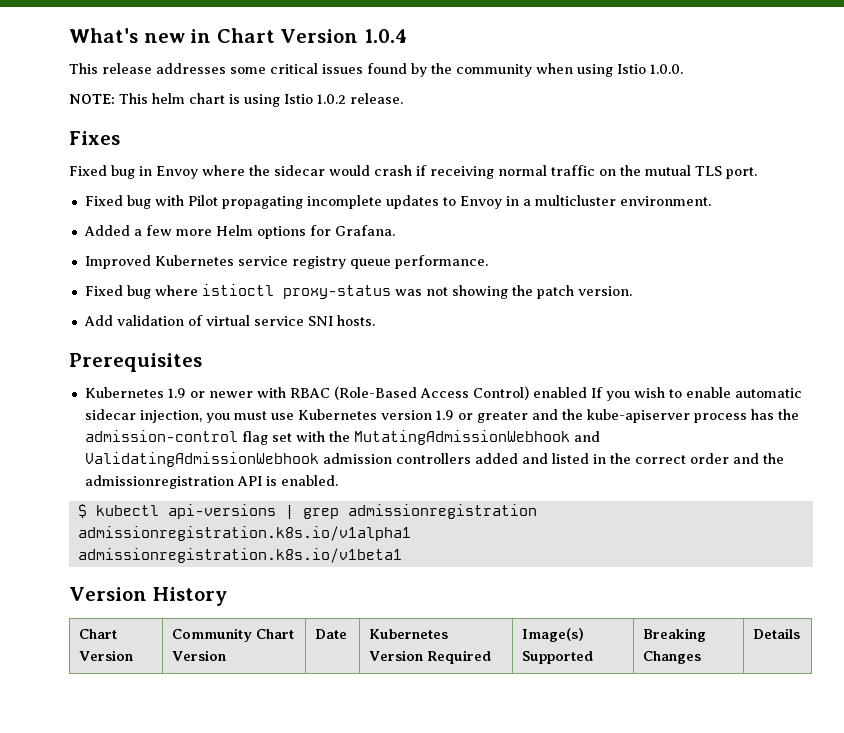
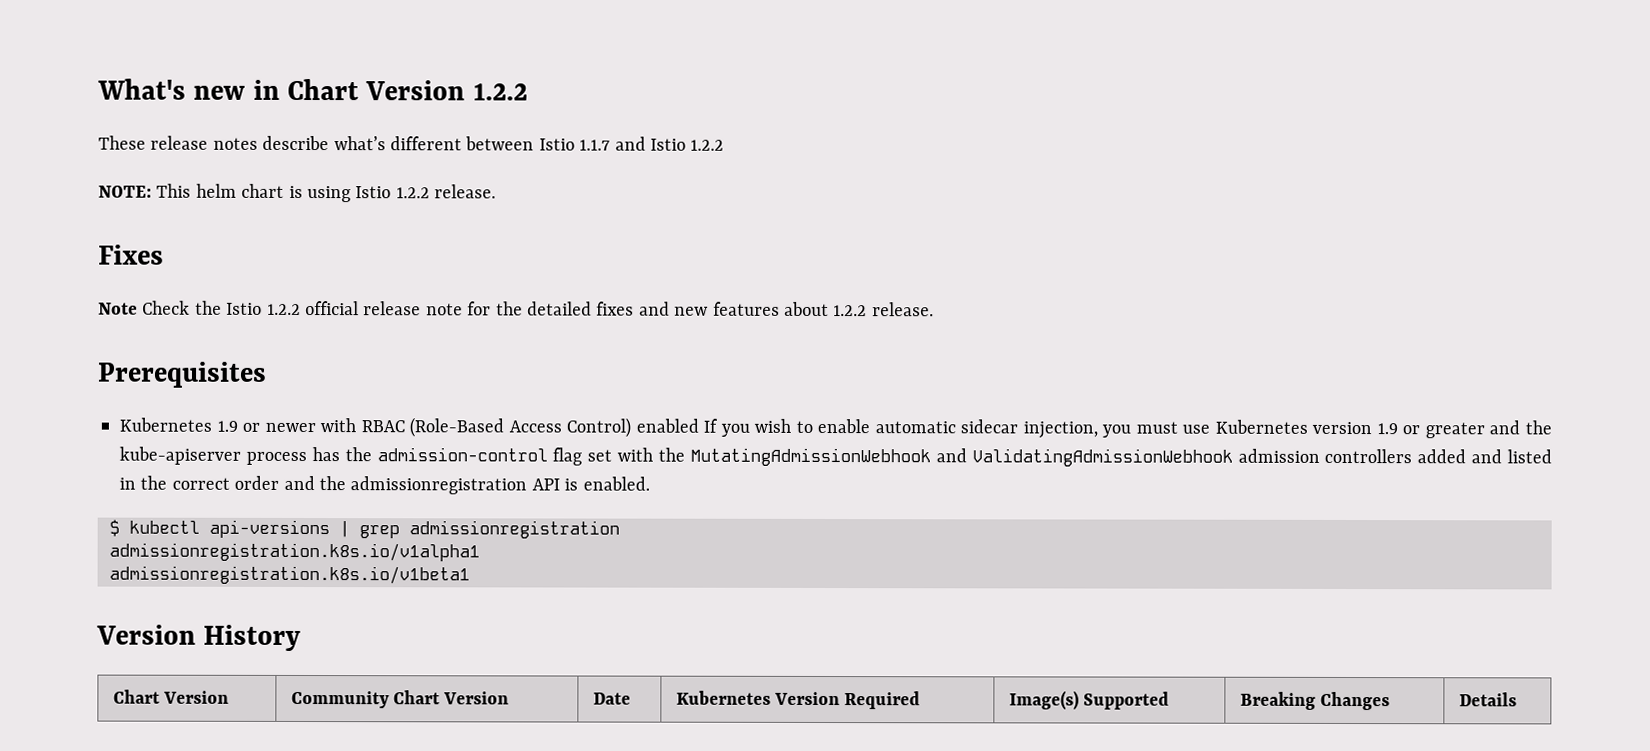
- What's new in Chart Version 1.0.4
- This release addresses some critical issues found by the community when using Istio 1.0.0.
+ What's new in Chart Version 1.2.2
+ These release notes describe what’s different between Istio 1.1.7 and Istio 1.2.2
- NOTE: This helm chart is using Istio 1.0.2 release.
+ NOTE: This helm chart is using Istio 1.2.2 release.
- Fixed bug in Envoy where the sidecar would crash if receiving normal traffic on the mutual TLS port.
- Fixed bug with Pilot propagating incomplete updates to Envoy in a multicluster environment.
- Added a few more Helm options for Grafana.
- Improved Kubernetes service registry queue performance.
- Fixed bug where istioctl proxy-status was not showing the patch version.
- Add validation of virtual service SNI hosts.
+ Note Check the Istio 1.2.2 official release note for the detailed fixes and new features about 1.2.2 release.

